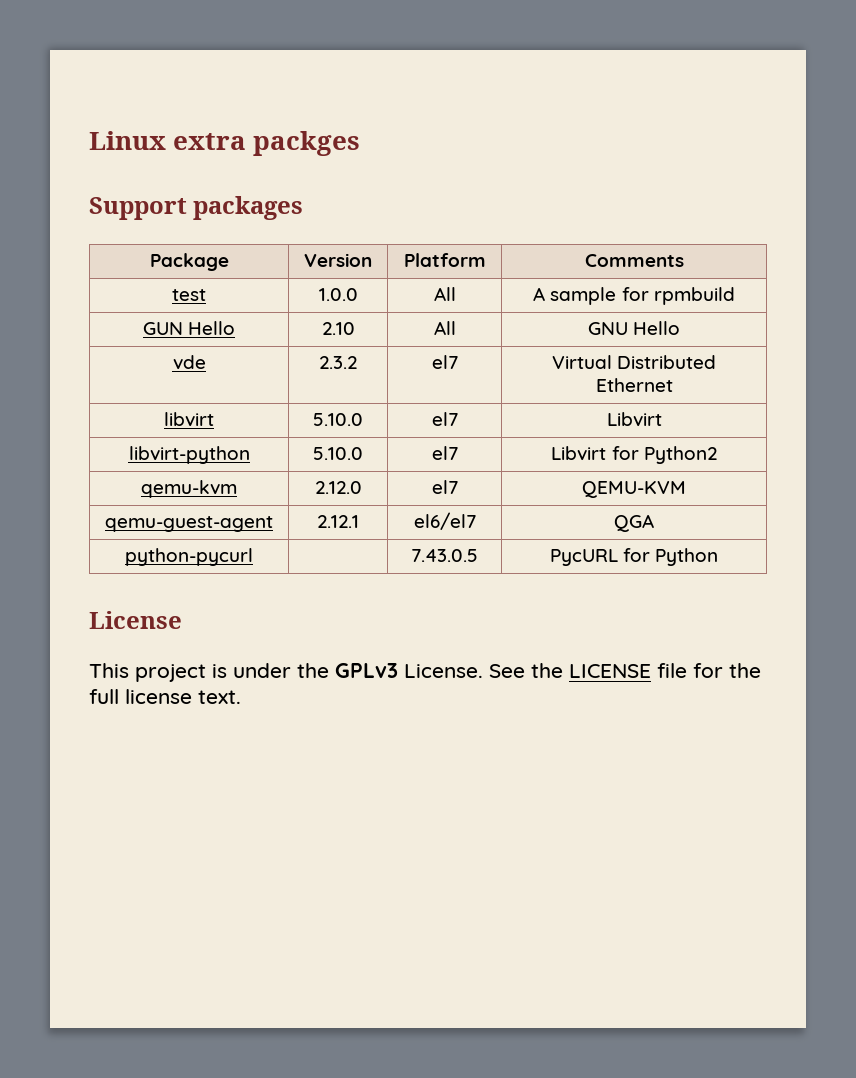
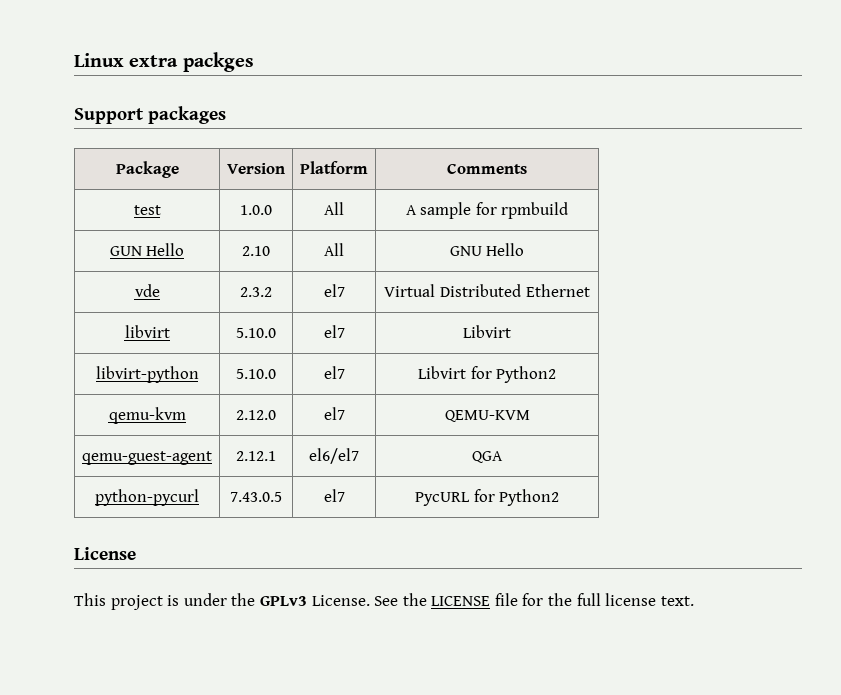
- python-pycurl | | 7.43.0.5 | PycURL for Python
+ python-pycurl | 7.43.0.5 | el7 | PycURL for Python2

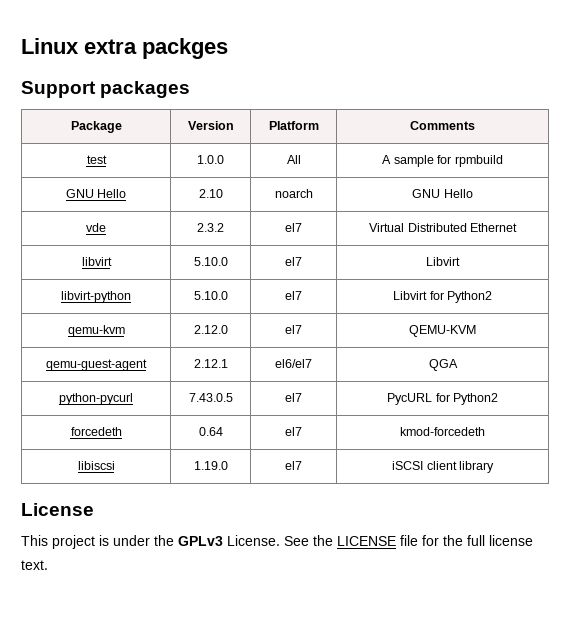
- GUN Hello | 2.10 | All | GNU Hello
+ GNU Hello | 2.10 | noarch | GNU Hello
+ forcedeth | 0.64 | el7 | kmod-forcedeth
+ libiscsi | 1.19.0 | el7 | iSCSI client library

